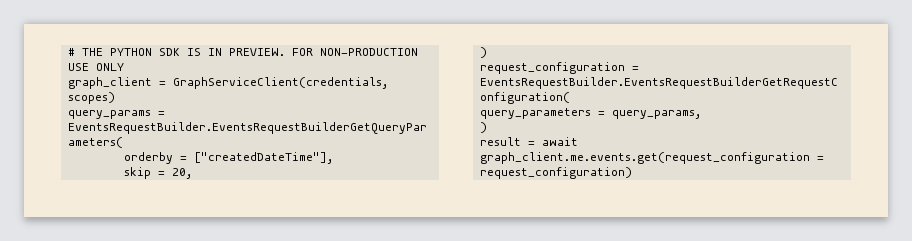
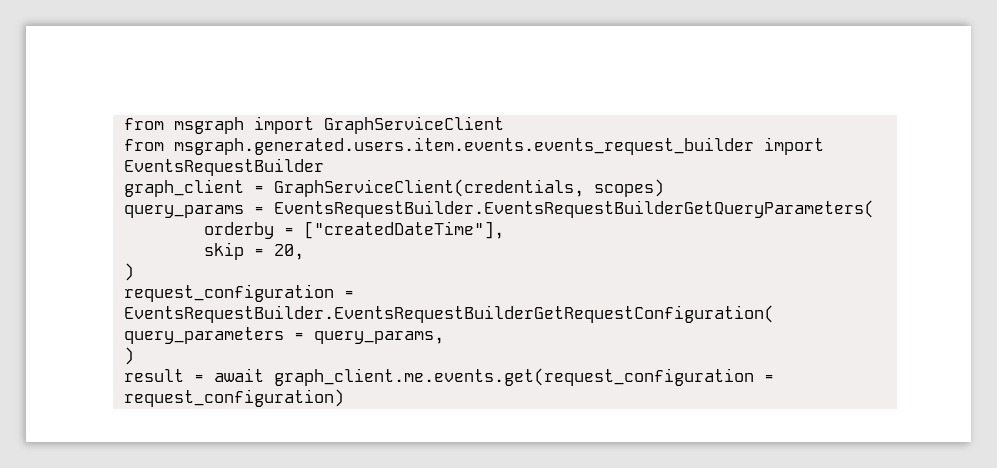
- # THE PYTHON SDK IS IN PREVIEW. FOR NON-PRODUCTION USE ONLY
+ from msgraph import GraphServiceClient
+ from msgraph.generated.users.item.events.events_request_builder import EventsRequestBuilder

